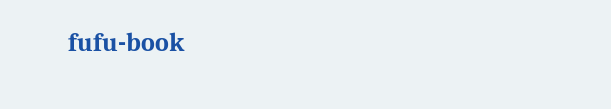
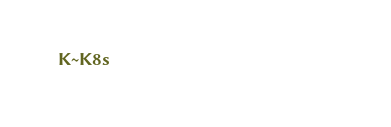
- fufu-book
+ K~K8s

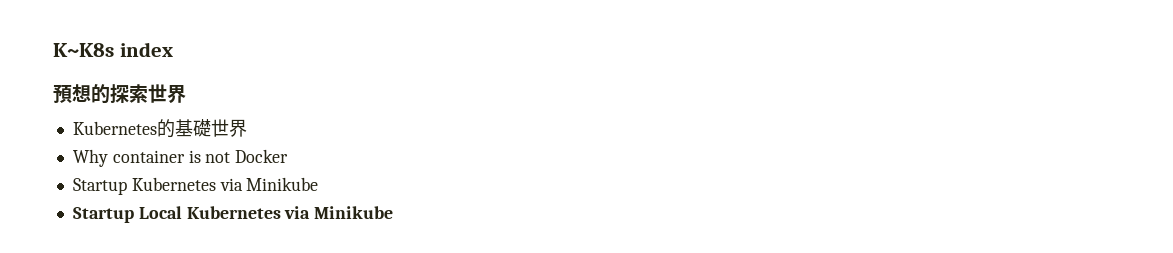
- K~K8s
+ K~K8s index
+ 預想的探索世界
+ Kubernetes的基礎世界
+ Why container is not Docker
+ Startup Kubernetes via Minikube
+ Startup Local Kubernetes via Minikube

